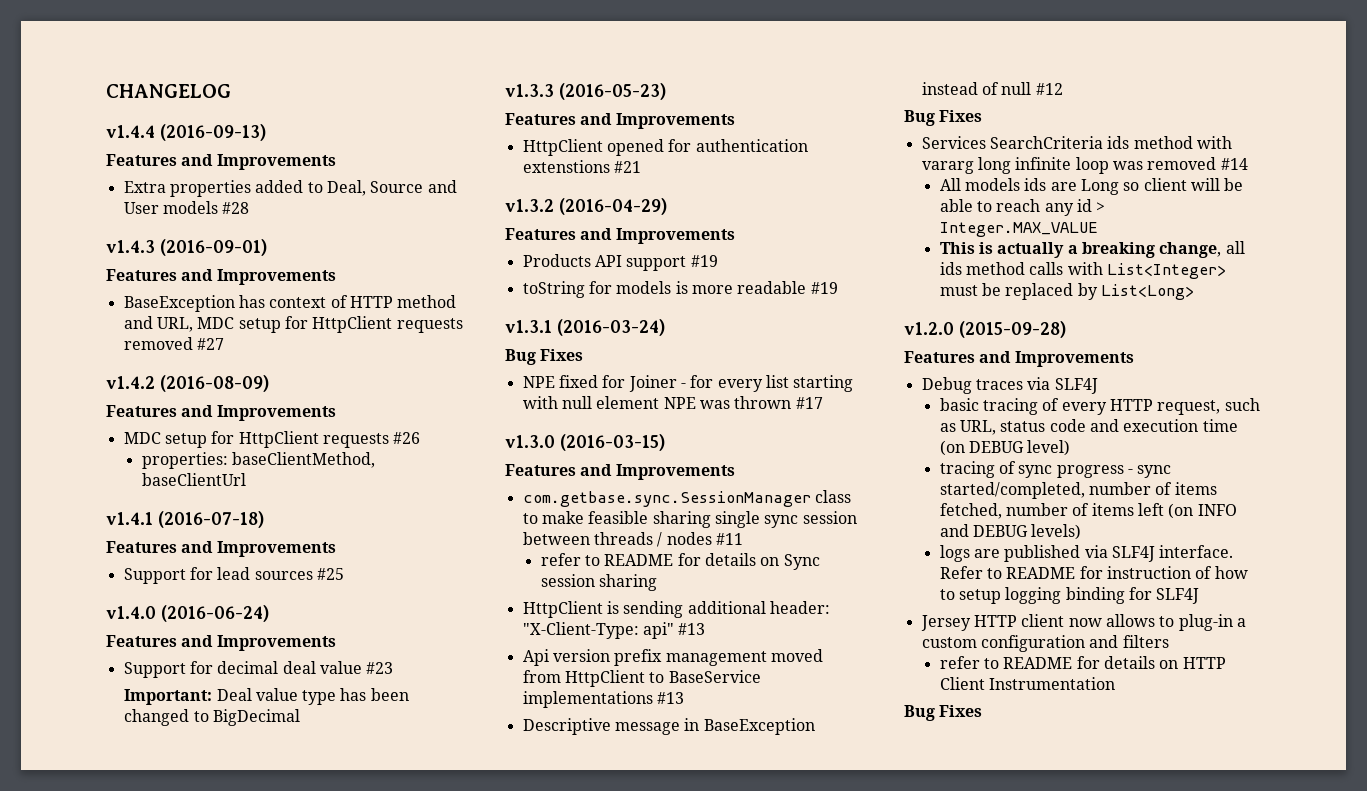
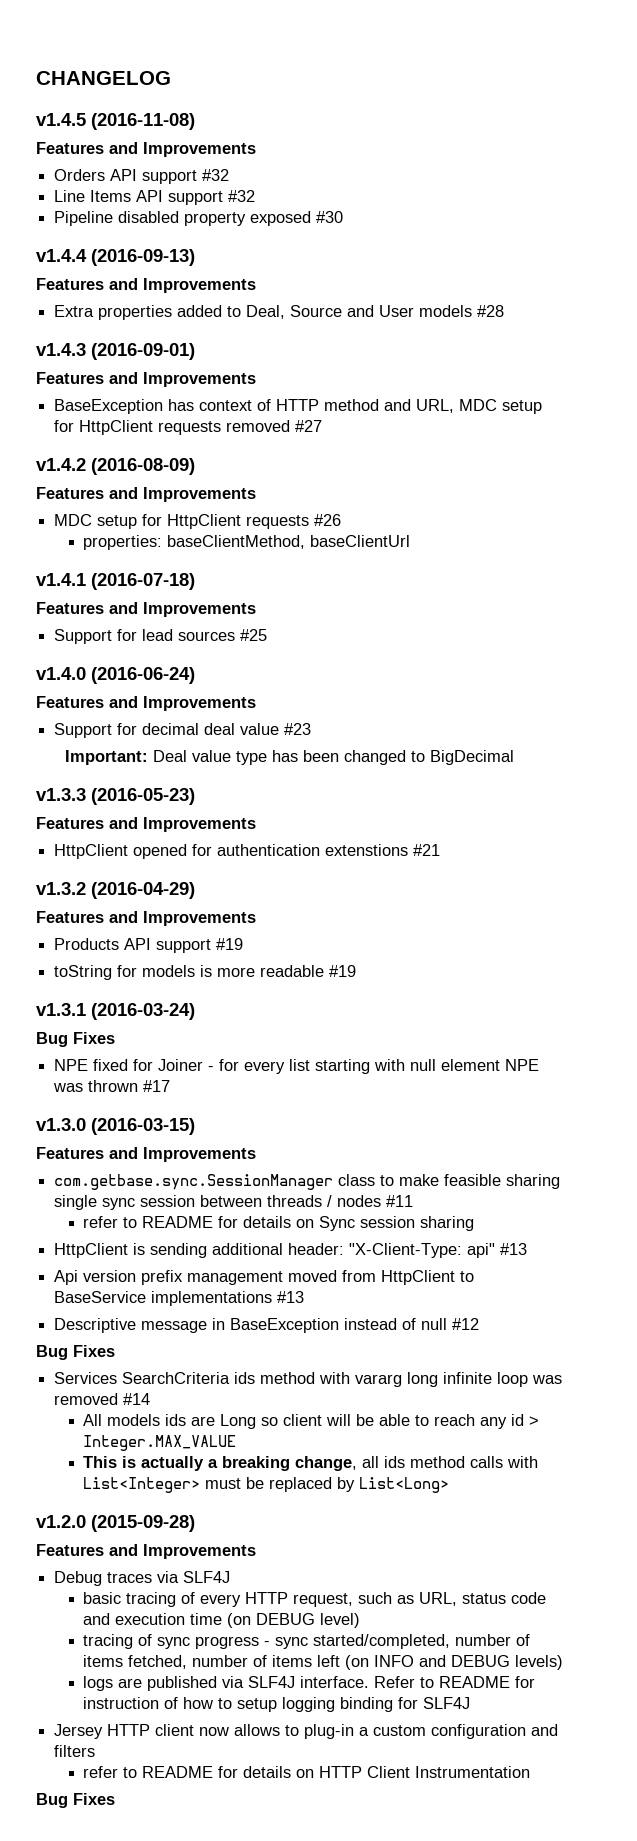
+ v1.4.5 (2016-11-08)
+ Features and Improvements
+ Orders API support #32
+ Line Items API support #32
+ Pipeline disabled property exposed #30

